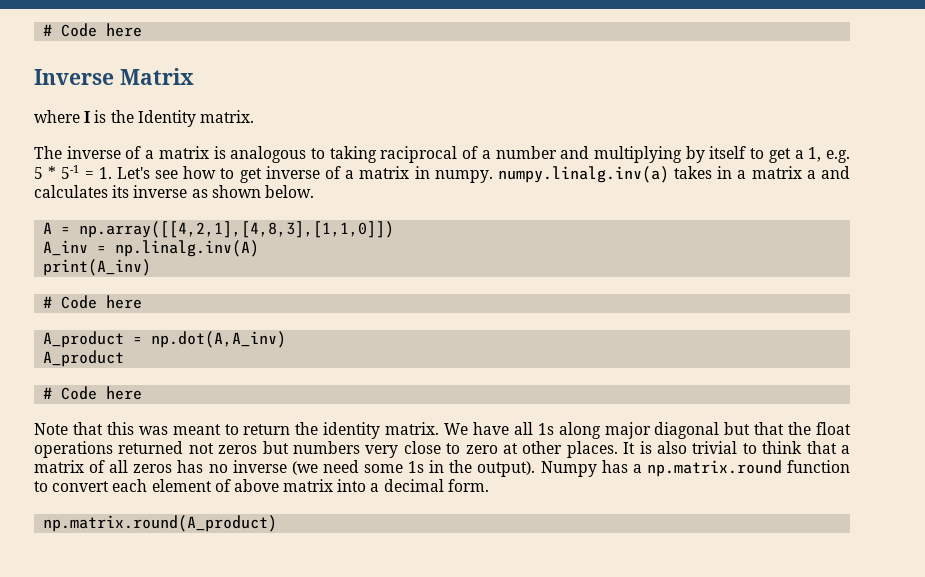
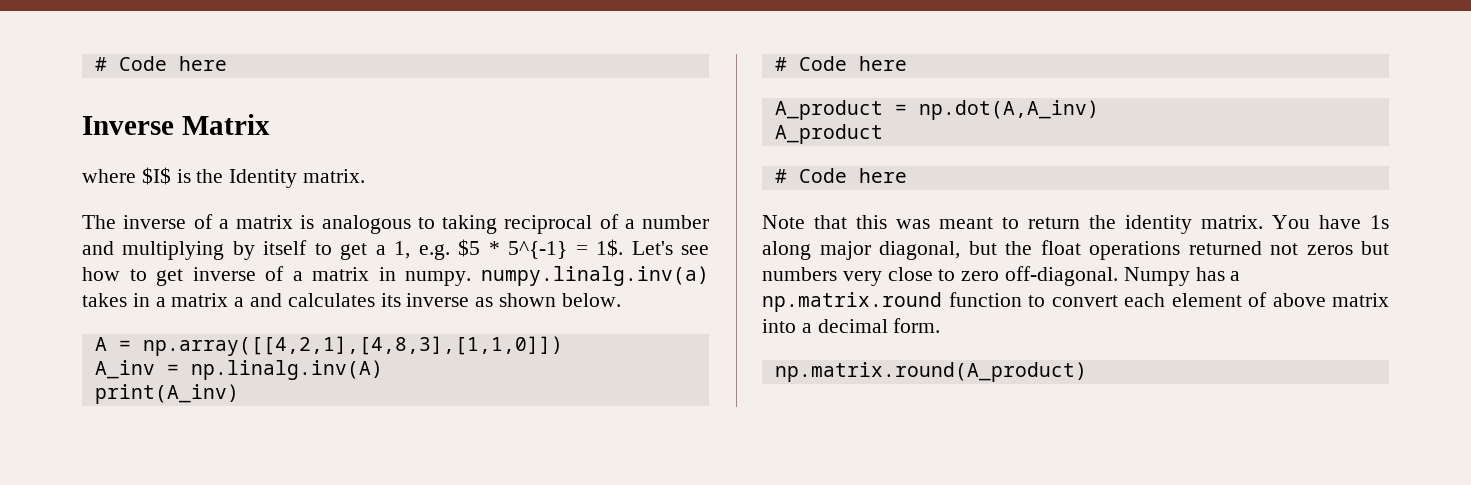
- where I is the Identity matrix.
+ where $I$ is the Identity matrix.
- The inverse of a matrix is analogous to taking raciprocal of a number and multiplying by itself to get a 1, e.g. 5 * 5-1 = 1. Let's see how to get inverse of a matrix in numpy. numpy.linalg.inv(a) takes in a matrix a and calculates its inverse as shown below.
+ The inverse of a matrix is analogous to taking reciprocal of a number and multiplying by itself to get a 1, e.g. $5 * 5^{-1} = 1$. Let's see how to get inverse of a matrix in numpy. numpy.linalg.inv(a) takes in a matrix a and calculates its inverse as shown below.
- We have all 1s along major diagonal but that the float operations returned not zeros but numbers very close to zero at other places. It is also trivial to think that a matrix of all zeros has no inverse (we need some 1s in the output).
+ You have 1s along major diagonal, but the float operations returned not zeros but numbers very close to zero off-diagonal.

